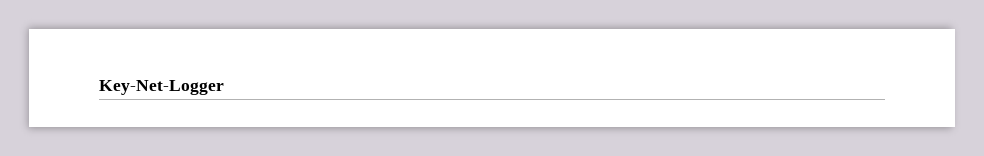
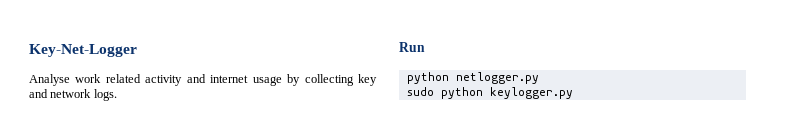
+ Analyse work related activity and internet usage by collecting key and network logs.
+ Run
+ python netlogger.py
+ sudo python keylogger.py

